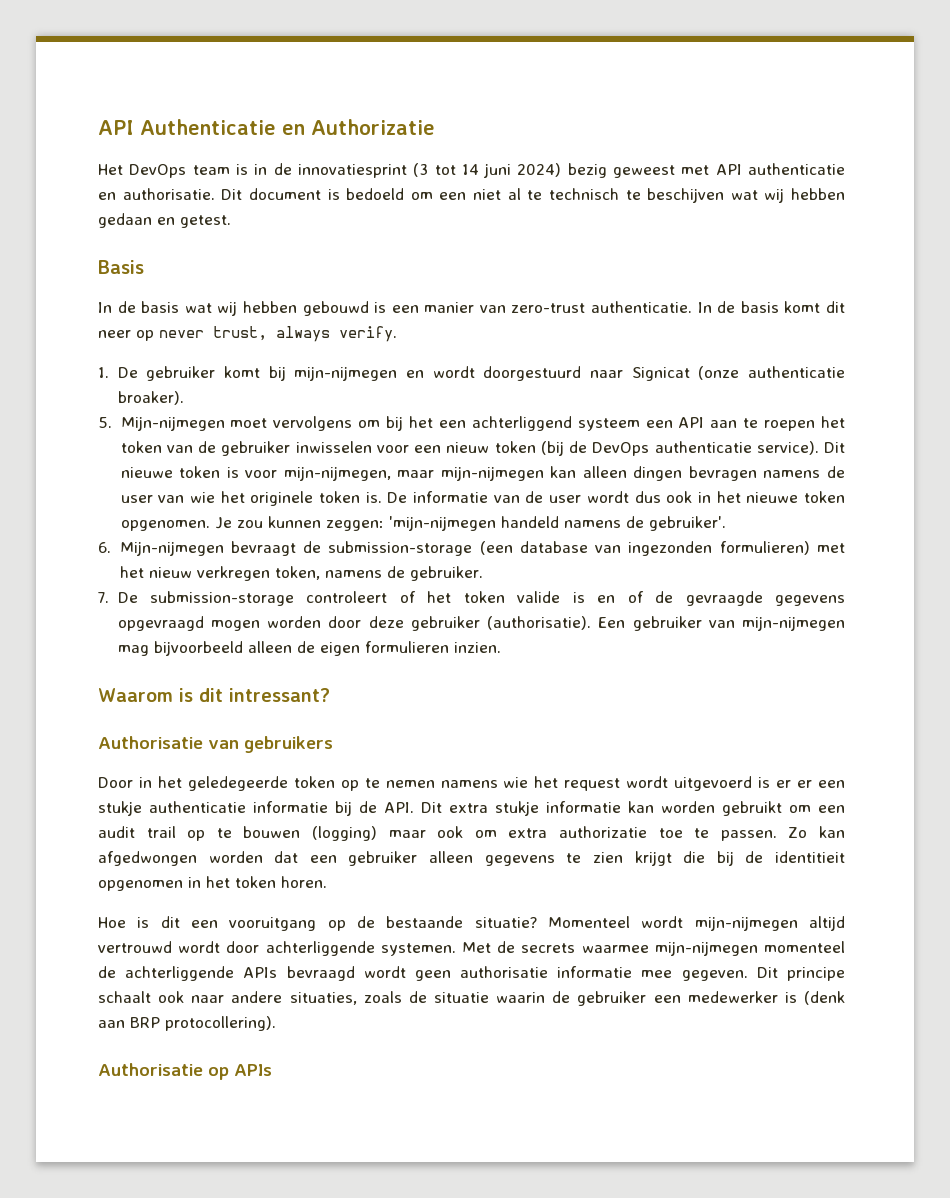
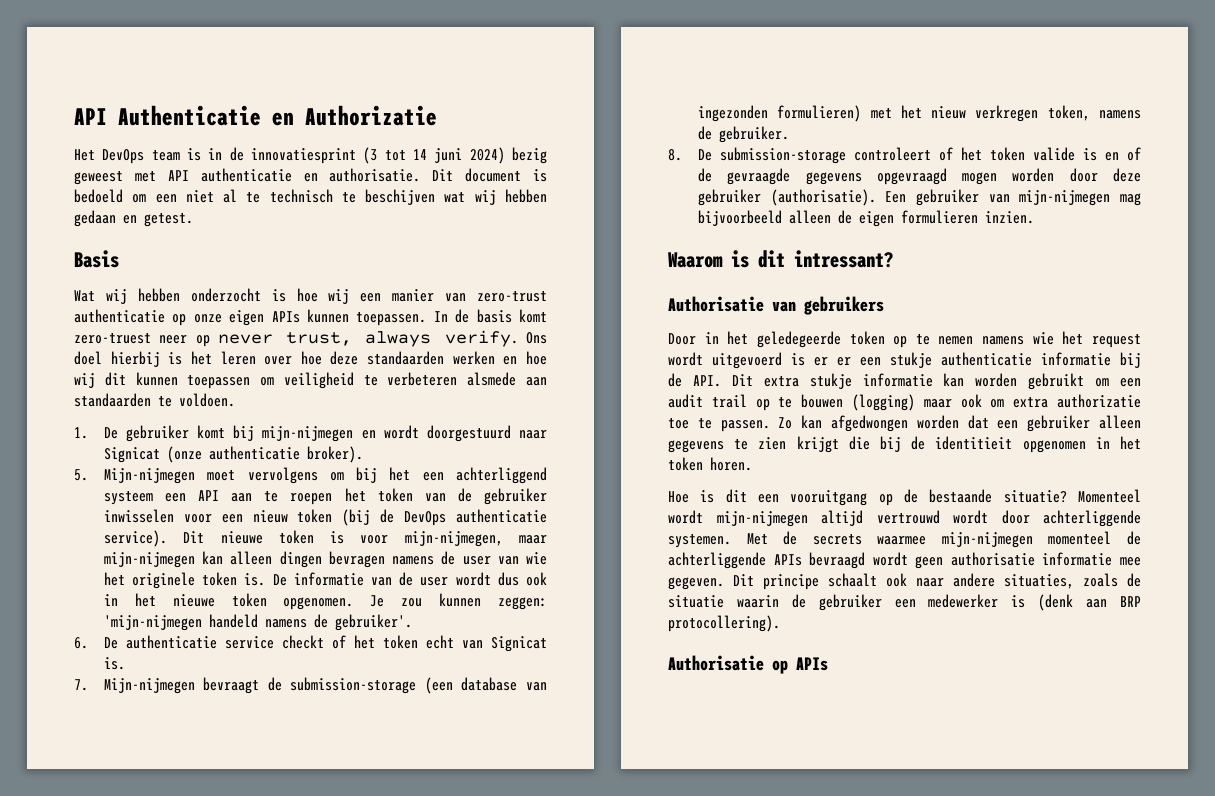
- In de basis wat wij hebben gebouwd is een manier van zero-trust authenticatie.
+ Wat wij hebben onderzocht is hoe wij een manier van zero-trust authenticatie op onze eigen APIs kunnen toepassen.
- In de basis komt dit neer op never trust, always verify.
+ In de basis komt zero-truest neer op never trust, always verify. Ons doel hierbij is het leren over hoe deze standaarden werken en hoe wij dit kunnen toepassen om veiligheid te verbeteren alsmede aan standaarden te voldoen.
- 1. De gebruiker komt bij mijn-nijmegen en wordt doorgestuurd naar Signicat (onze authenticatie broaker).
+ 1. De gebruiker komt bij mijn-nijmegen en wordt doorgestuurd naar Signicat (onze authenticatie broker).
- 6. Mijn-nijmegen bevraagt de submission-storage (een database van ingezonden formulieren) met het nieuw verkregen token, namens de gebruiker.
+ 6. De authenticatie service checkt of het token echt van Signicat is.
+ 7. Mijn-nijmegen bevraagt de submission-storage (een database van ingezonden formulieren) met het nieuw verkregen token, namens de gebruiker.
- 7. De submission-storage controleert of het token valide is en of de gevraagde gegevens opgevraagd mogen worden door deze gebruiker (authorisatie).
+ 8. De submission-storage controleert of het token valide is en of de gevraagde gegevens opgevraagd mogen worden door deze gebruiker (authorisatie).

